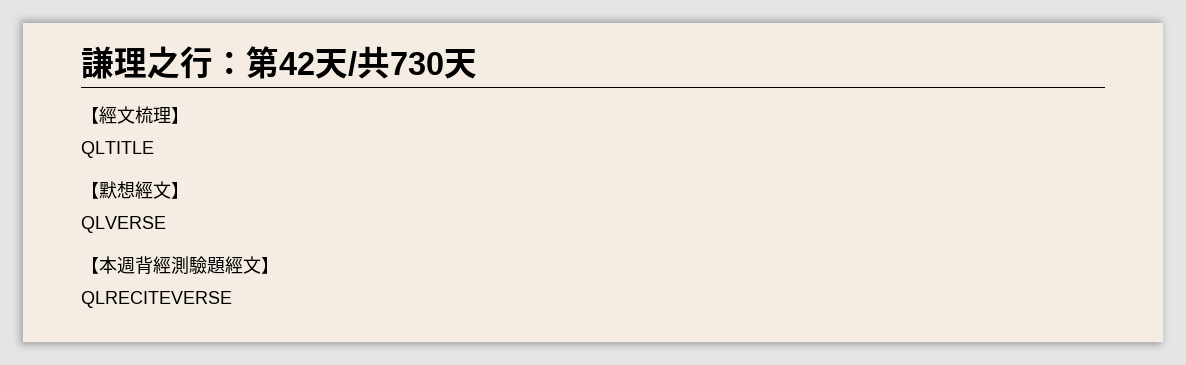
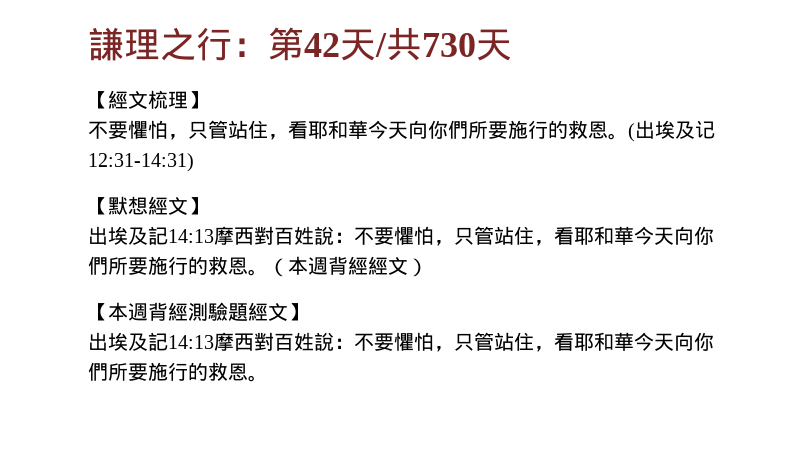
- QLTITLE
+ 不要懼怕，只管站住，看耶和華今天向你們所要施行的救恩。(出埃及记12:31-14:31)
  【默想經文】
- QLVERSE
+ 出埃及記14:13摩西對百姓說：不要懼怕，只管站住，看耶和華今天向你們所要施行的救恩。（本週背經經文）
  【本週背經測驗題經文】
- QLRECITEVERSE
+ 出埃及記14:13摩西對百姓說：不要懼怕，只管站住，看耶和華今天向你們所要施行的救恩。

